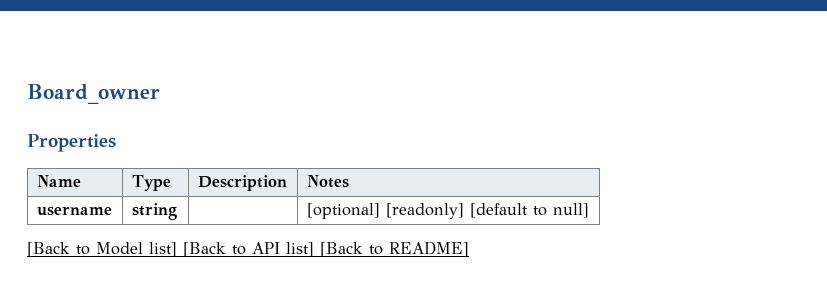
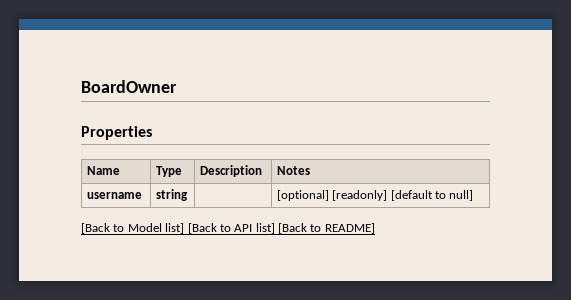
- Board_owner
+ BoardOwner

